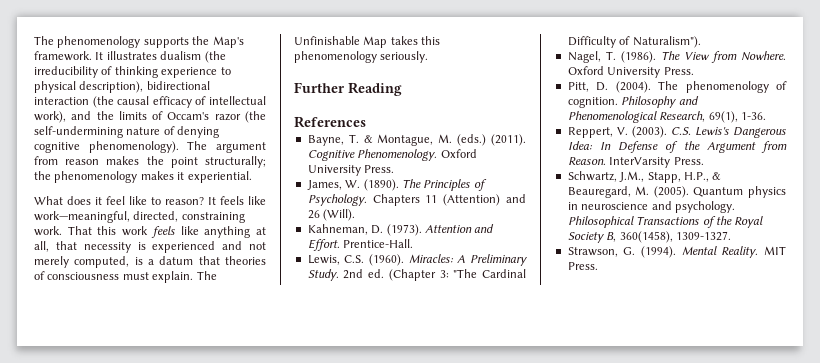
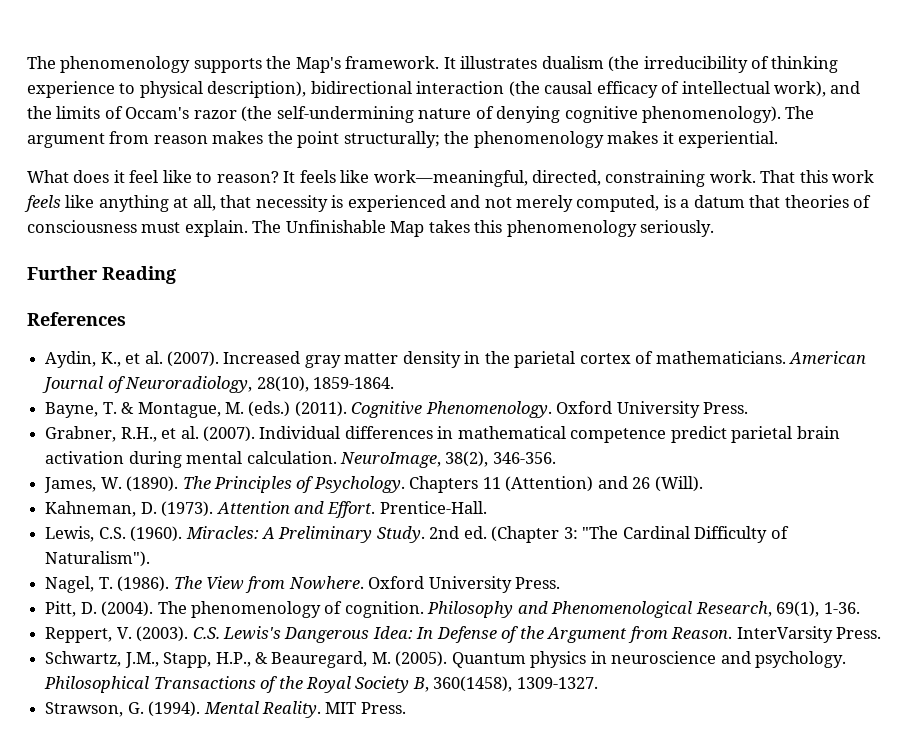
+ Aydin, K., et al. (2007). Increased gray matter density in the parietal cortex of mathematicians. American Journal of Neuroradiology, 28(10), 1859-1864.
+ Grabner, R.H., et al. (2007). Individual differences in mathematical competence predict parietal brain activation during mental calculation. NeuroImage, 38(2), 346-356.

